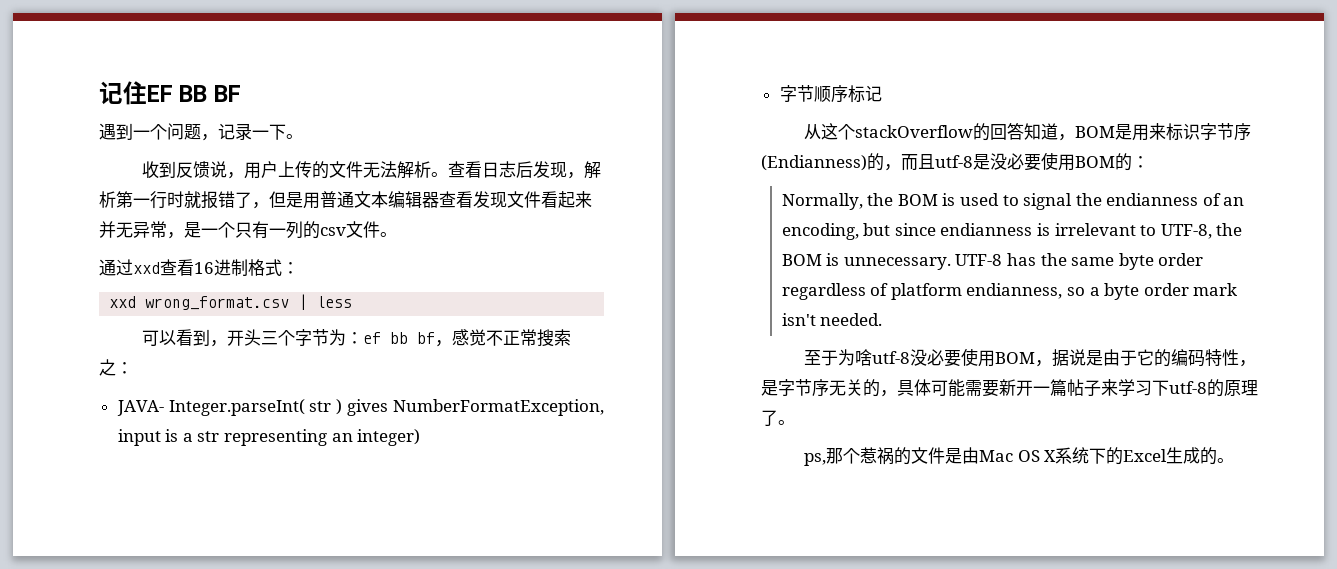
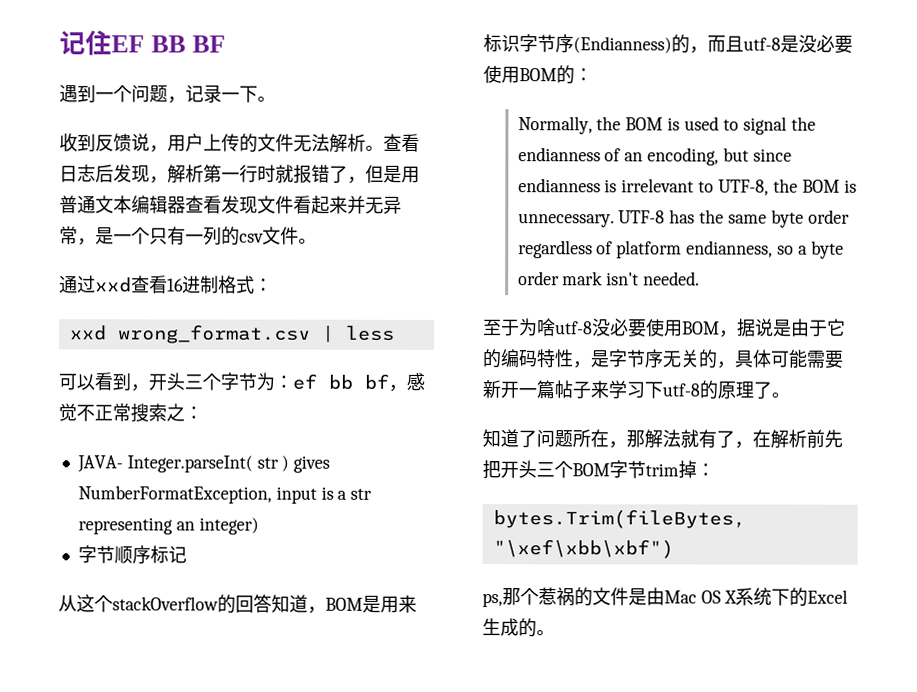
+ 知道了问题所在，那解法就有了，在解析前先把开头三个BOM字节trim掉：
+ bytes.Trim(fileBytes, "\xef\xbb\xbf")

